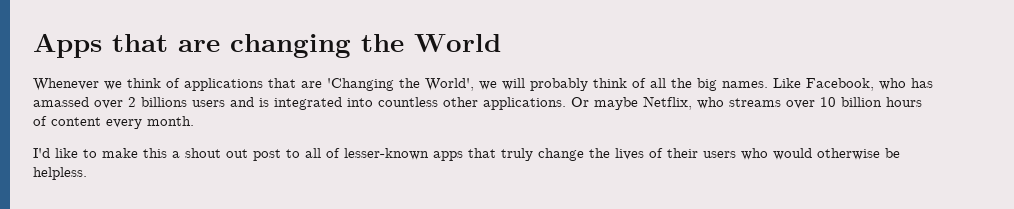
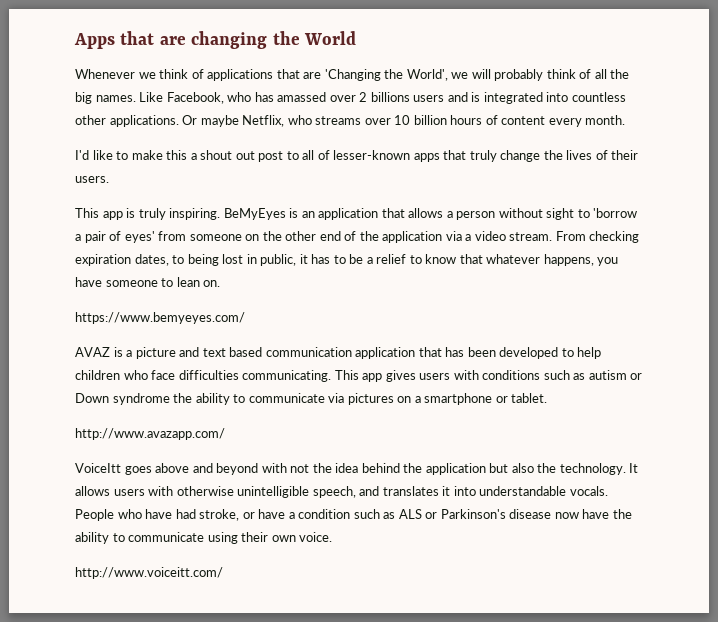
- I'd like to make this a shout out post to all of lesser-known apps that truly change the lives of their users who would otherwise be helpless.
+ I'd like to make this a shout out post to all of lesser-known apps that truly change the lives of their users.
+ This app is truly inspiring. BeMyEyes is an application that allows a person without sight to 'borrow a pair of eyes' from someone on the other end of the application via a video stream. From checking expiration dates, to being lost in public, it has to be a relief to know that whatever happens, you have someone to lean on.
+ https://www.bemyeyes.com/
+ AVAZ is a picture and text based communication application that has been developed to help children who face difficulties communicating. This app gives users with conditions such as autism or Down syndrome the ability to communicate via pictures on a smartphone or tablet.
+ http://www.avazapp.com/
+ VoiceItt goes above and beyond with not the idea behind the application but also the technology. It allows users with otherwise unintelligible speech, and translates it into understandable vocals. People who have had stroke, or have a condition such as ALS or Parkinson's disease now have the ability to communicate using their own voice.
+ http://www.voiceitt.com/

